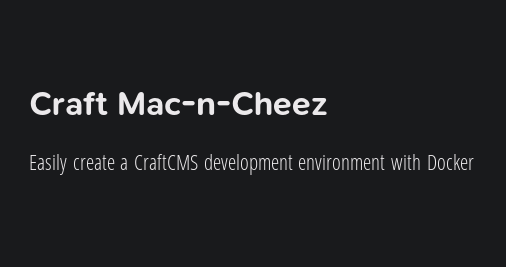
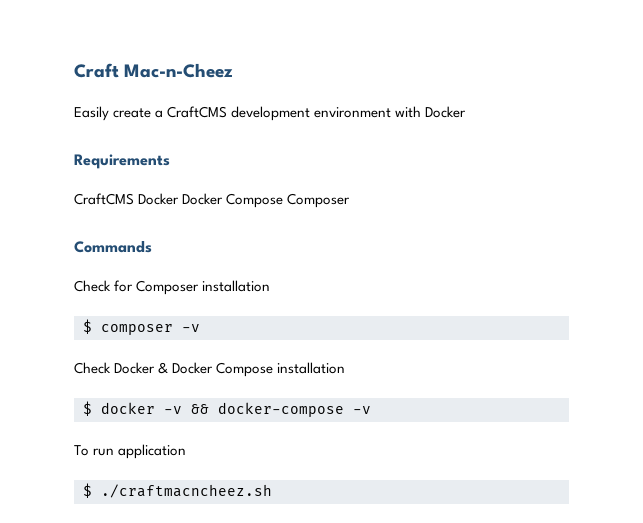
+ Requirements
+ CraftCMS Docker Docker Compose Composer
+ Commands
+ Check for Composer installation
+ $ composer -v
+ Check Docker & Docker Compose installation
+ $ docker -v && docker-compose -v
+ To run application
+ $ ./craftmacncheez.sh

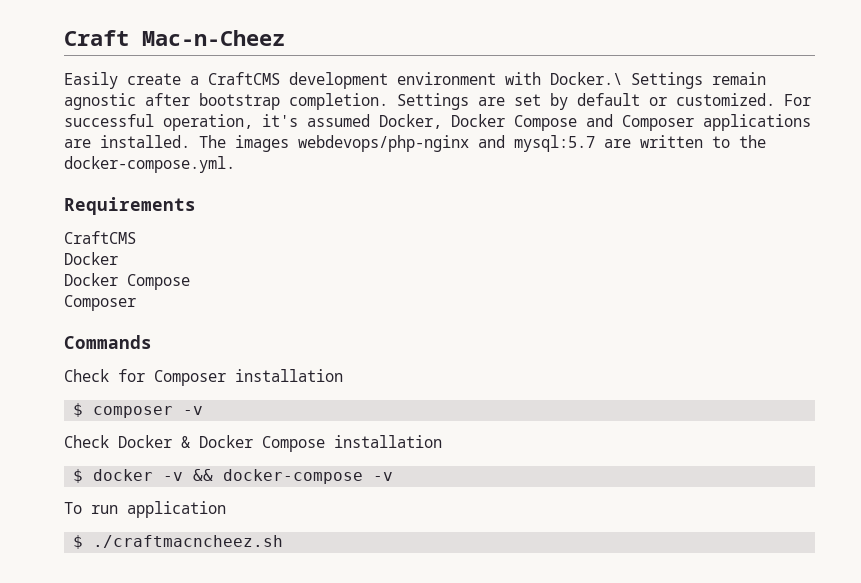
- Easily create a CraftCMS development environment with Docker
+ Easily create a CraftCMS development environment with Docker.\ Settings remain agnostic after bootstrap completion. Settings are set by default or customized. For successful operation, it's assumed Docker, Docker Compose and Composer applications are installed. The images webdevops/php-nginx and mysql:5.7 are written to the docker-compose.yml.
  Requirements
- CraftCMS Docker Docker Compose Composer
+ CraftCMS
+ Docker
+ Docker Compose
+ Composer

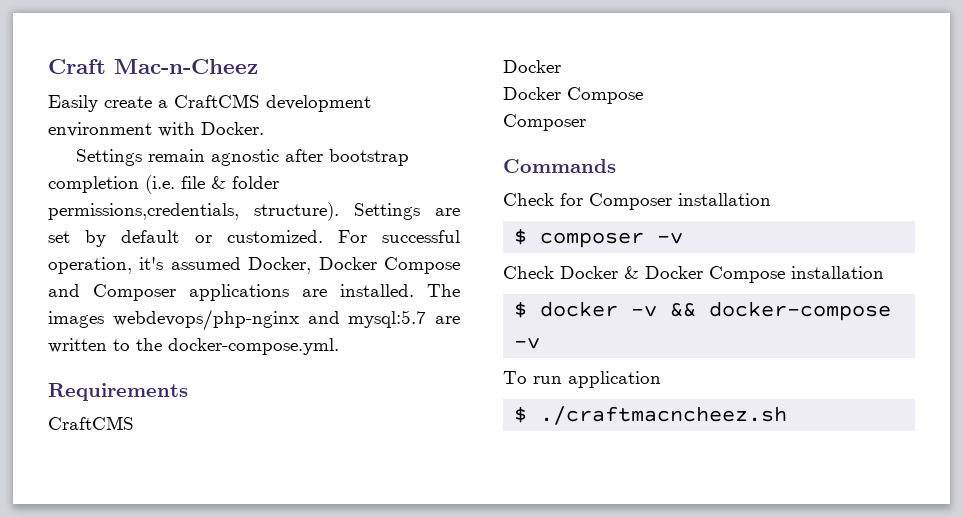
- Easily create a CraftCMS development environment with Docker.\ Settings remain agnostic after bootstrap completion.
+ Easily create a CraftCMS development environment with Docker.
+ Settings remain agnostic after bootstrap completion (i.e. file & folder permissions,credentials, structure).

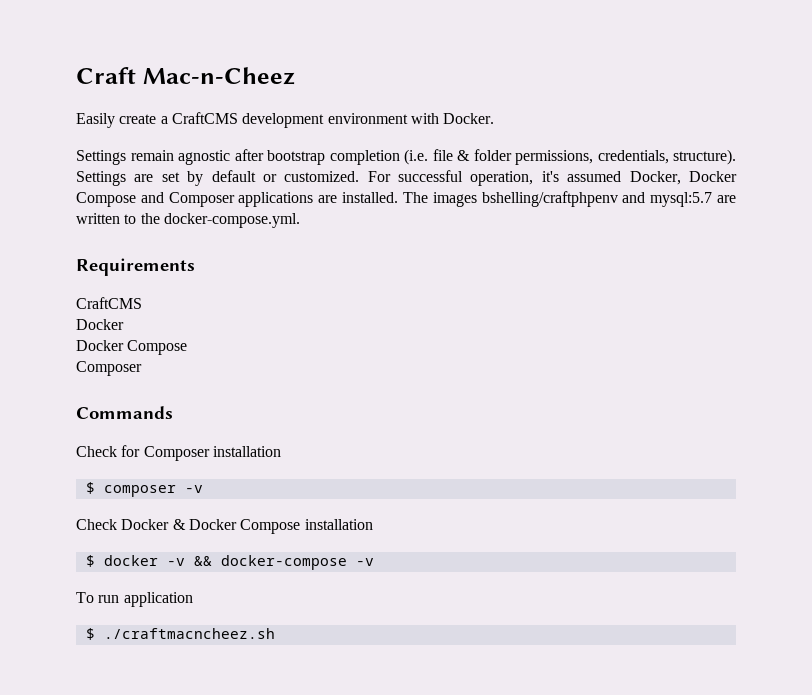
- Settings remain agnostic after bootstrap completion (i.e. file & folder permissions,credentials, structure).
+ Settings remain agnostic after bootstrap completion (i.e. file & folder permissions, credentials, structure).
- The images webdevops/php-nginx and mysql:5.7 are written to the docker-compose.yml.
+ The images bshelling/craftphpenv and mysql:5.7 are written to the docker-compose.yml.

